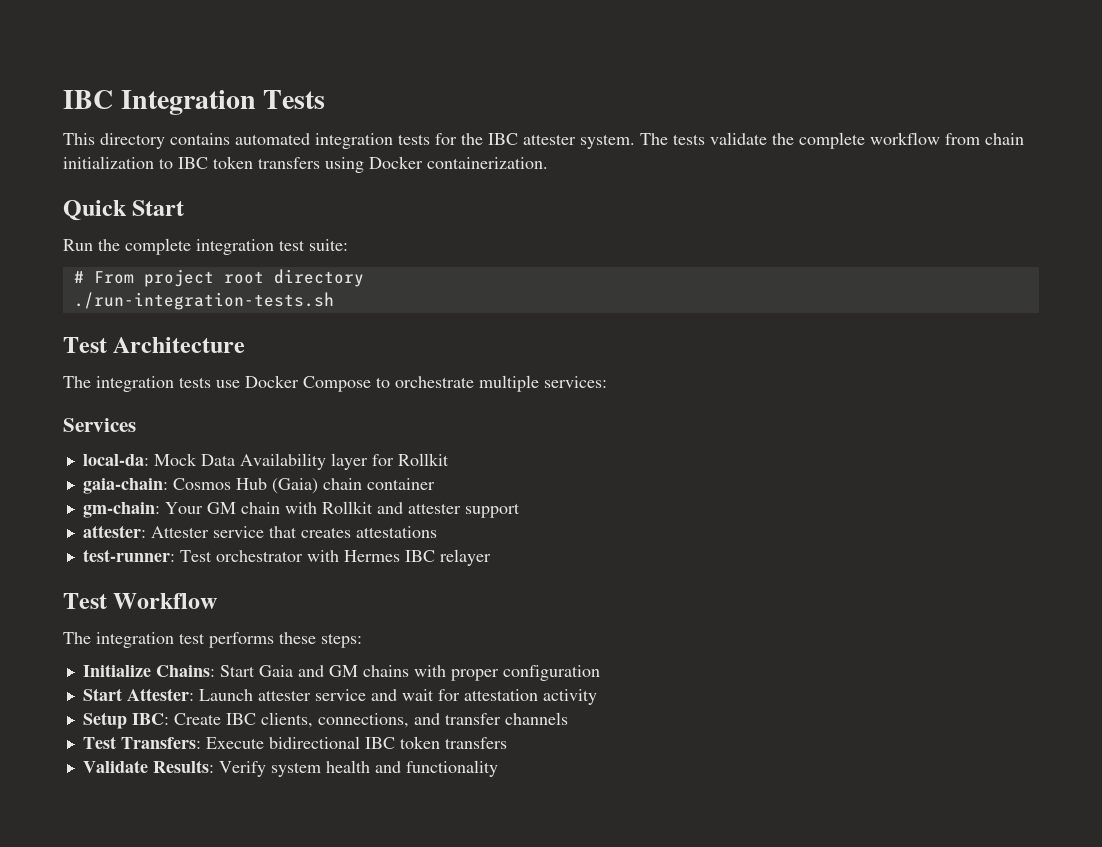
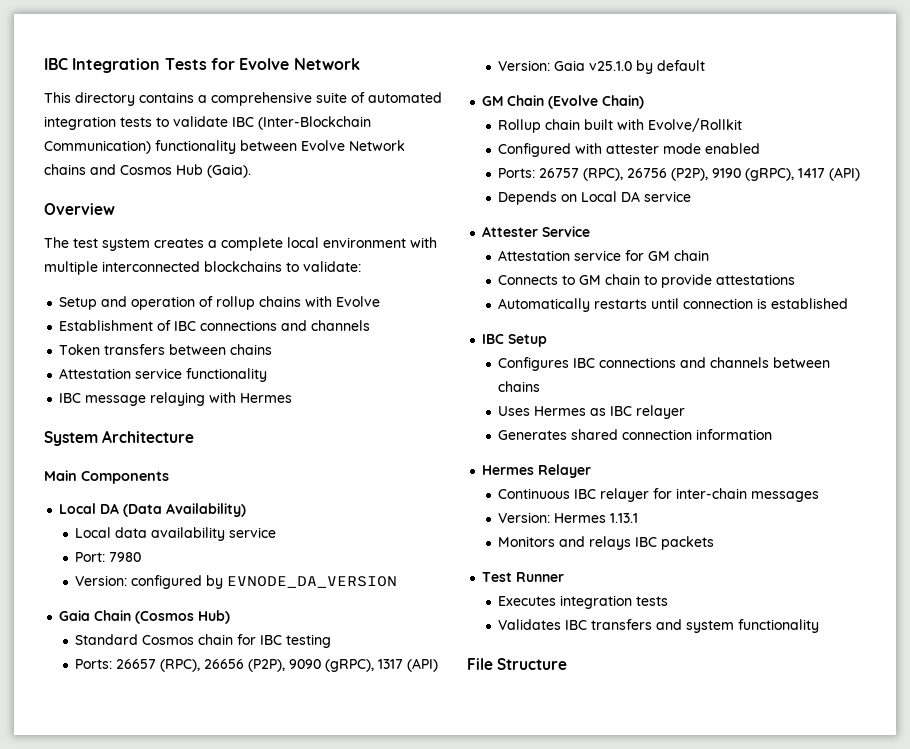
- IBC Integration Tests
+ IBC Integration Tests for Evolve Network
- This directory contains automated integration tests for the IBC attester system. The tests validate the complete workflow from chain initialization to IBC token transfers using Docker containerization.
- Quick Start
- Run the complete integration test suite:
- # From project root directory
- ./run-integration-tests.sh
- Test Architecture
- The integration tests use Docker Compose to orchestrate multiple services:
- Services
- local-da: Mock Data Availability layer for Rollkit
- gaia-chain: Cosmos Hub (Gaia) chain container
- gm-chain: Your GM chain with Rollkit and attester support
- attester: Attester service that creates attestations
- test-runner: Test orchestrator with Hermes IBC relayer
- Test Workflow
- The integration test performs these steps:
- Initialize Chains: Start Gaia and GM chains with proper configuration
- Start Attester: Launch attester service and wait for attestation activity
- Setup IBC: Create IBC clients, connections, and transfer channels
- Test Transfers: Execute bidirectional IBC token transfers
- Validate Results: Verify system health and functionality
+ This directory contains a comprehensive suite of automated integration tests to validate IBC (Inter-Blockchain Communication) functionality between Evolve Network chains and Cosmos Hub (Gaia).
+ Overview
+ The test system creates a complete local environment with multiple interconnected blockchains to validate:
+ Setup and operation of rollup chains with Evolve
+ Establishment of IBC connections and channels
+ Token transfers between chains
+ Attestation service functionality
+ IBC message relaying with Hermes
+ System Architecture
+ Main Components
+ Local DA (Data Availability)
+ Local data availability service
+ Port: 7980
+ Version: configured by EVNODE_DA_VERSION
+ Gaia Chain (Cosmos Hub)
+ Standard Cosmos chain for IBC testing
+ Ports: 26657 (RPC), 26656 (P2P), 9090 (gRPC), 1317 (API)
+ Version: Gaia v25.1.0 by default
+ GM Chain (Evolve Chain)
+ Rollup chain built with Evolve/Rollkit
+ Configured with attester mode enabled
+ Ports: 26757 (RPC), 26756 (P2P), 9190 (gRPC), 1417 (API)
+ Depends on Local DA service
+ Attester Service
+ Attestation service for GM chain
+ Connects to GM chain to provide attestations
+ Automatically restarts until connection is established
+ IBC Setup
+ Configures IBC connections and channels between chains
+ Uses Hermes as IBC relayer
+ Generates shared connection information
+ Hermes Relayer
+ Continuous IBC relayer for inter-chain messages
+ Version: Hermes 1.13.1
+ Monitors and relays IBC packets
+ Test Runner
+ Executes integration tests
+ Validates IBC transfers and system functionality
+ File Structure

